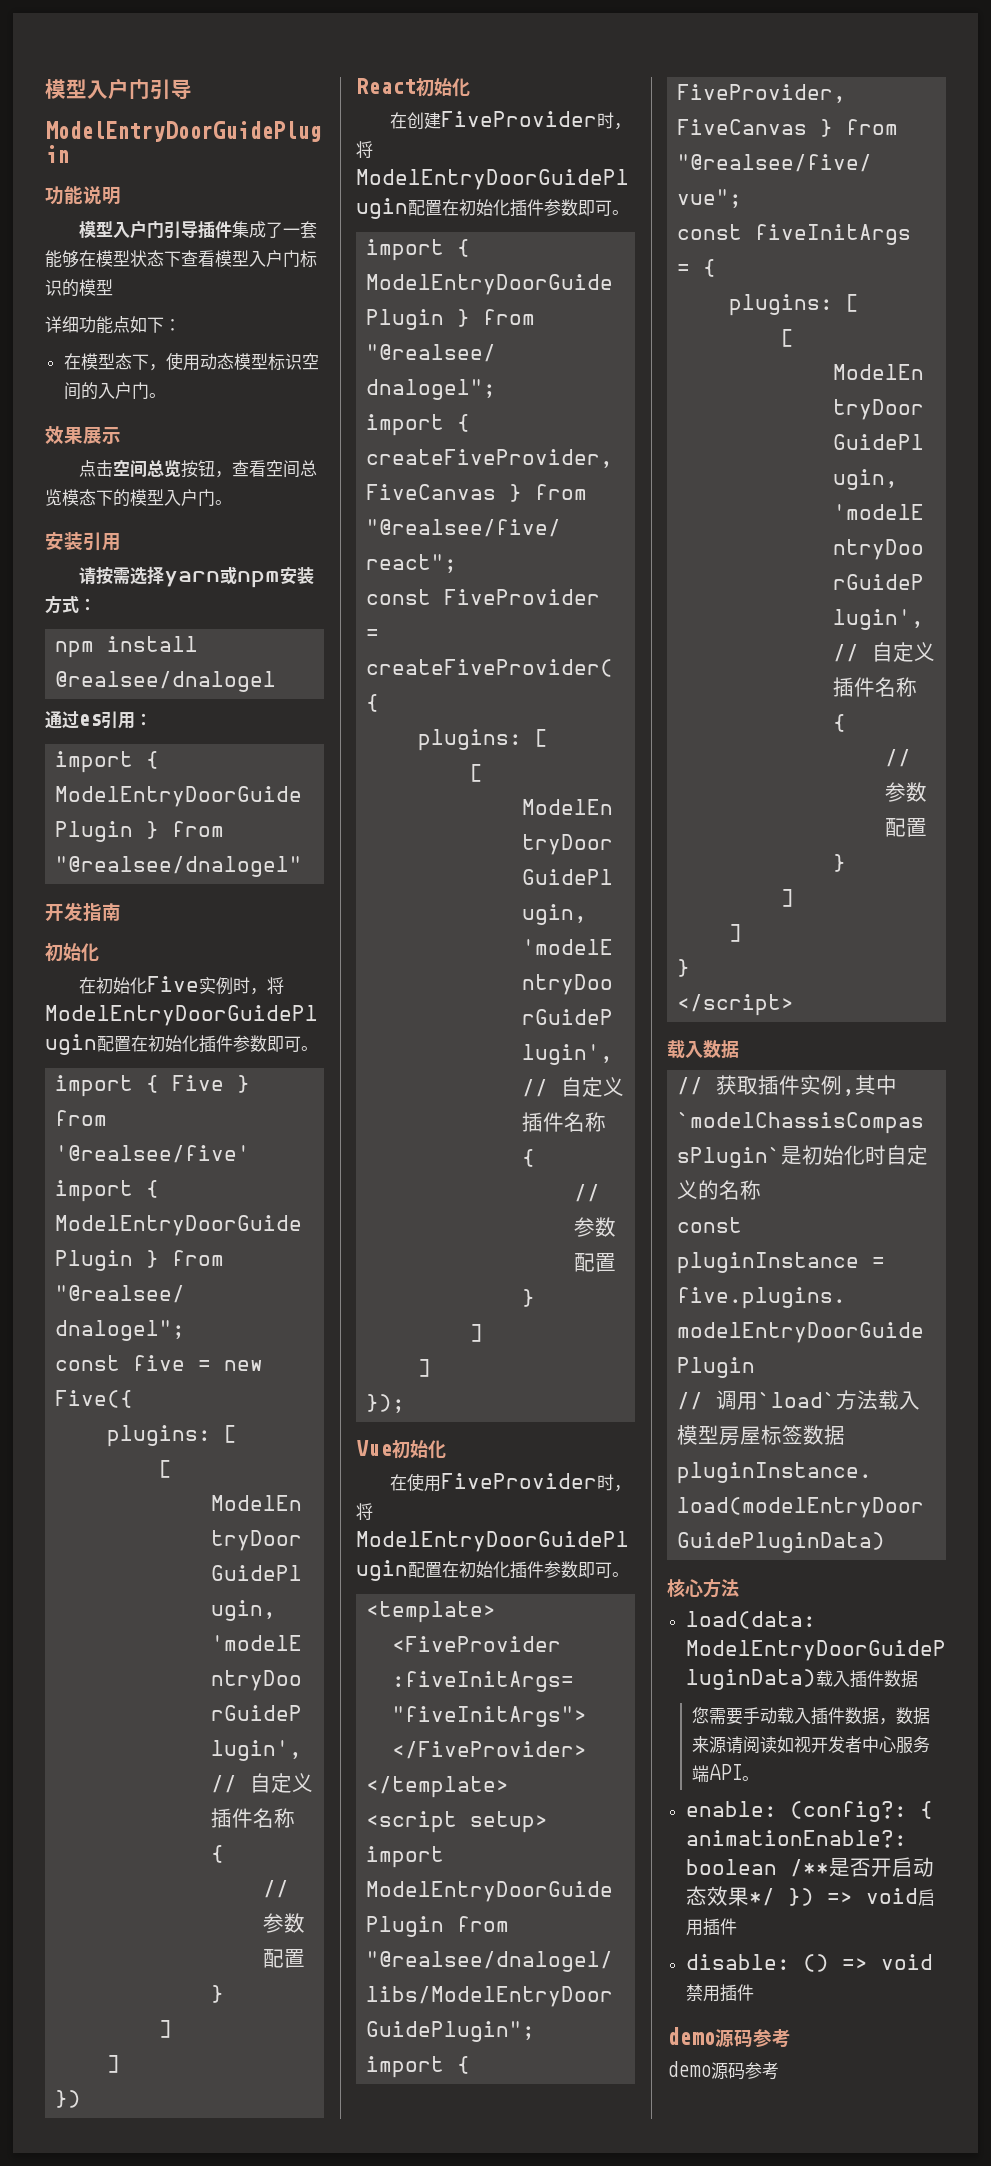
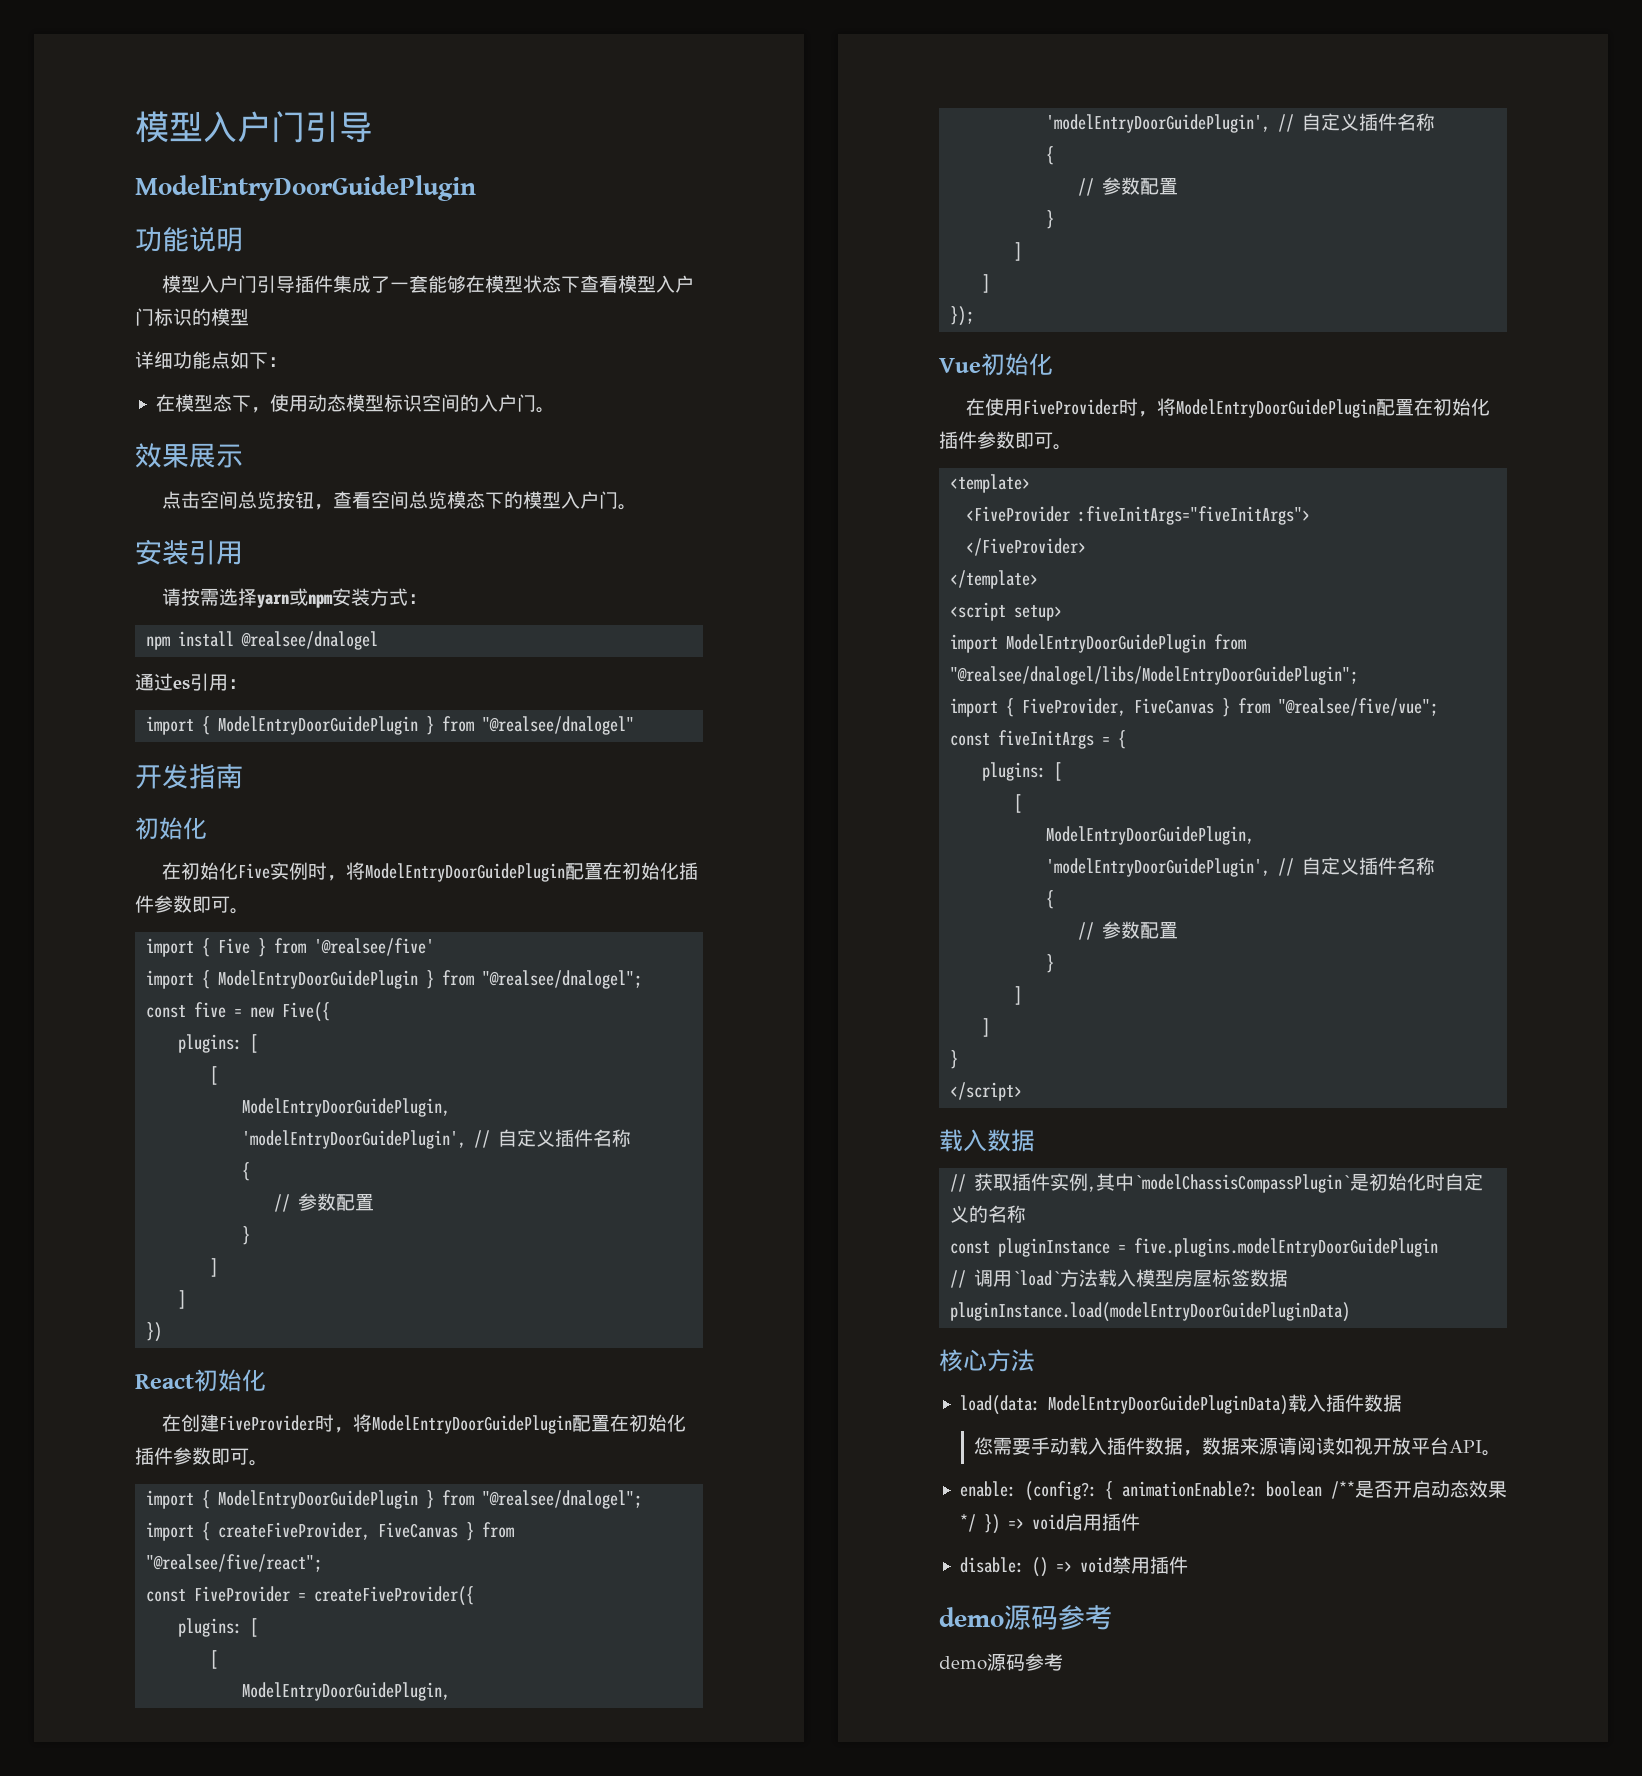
- 您需要手动载入插件数据，数据来源请阅读如视开发者中心服务端API。
+ 您需要手动载入插件数据，数据来源请阅读如视开放平台API。

